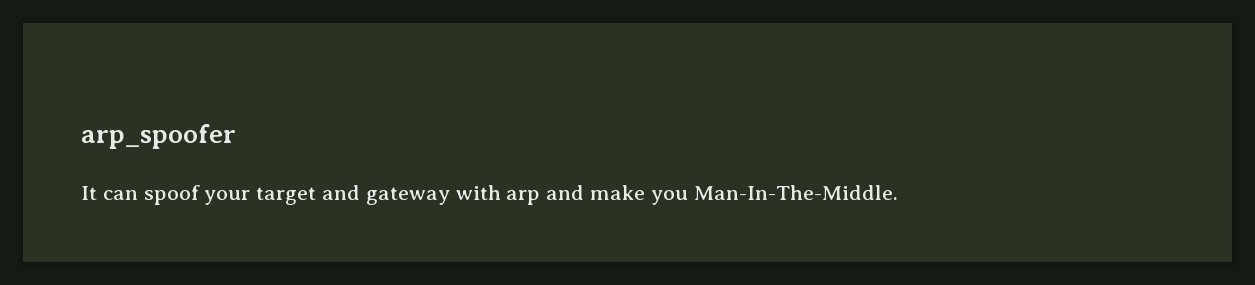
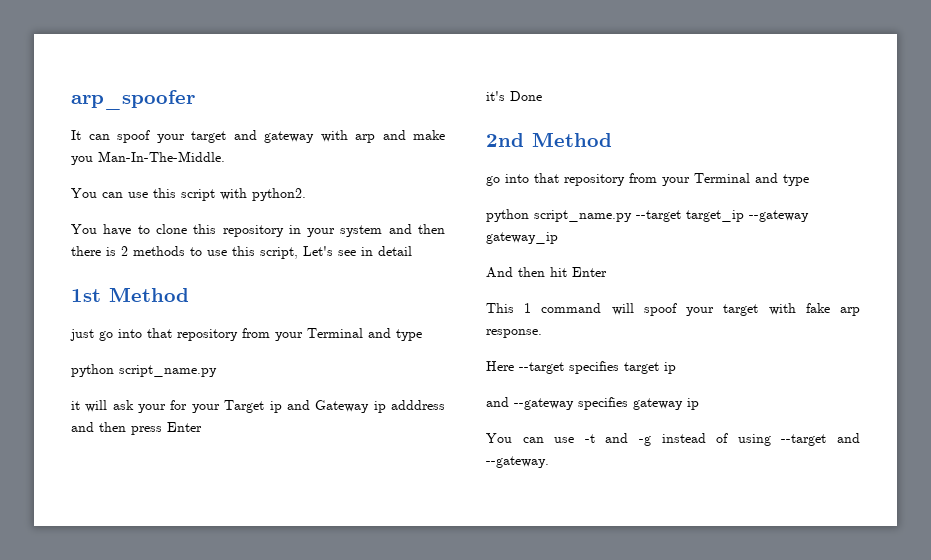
+ You can use this script with python2.
+ You have to clone this repository in your system and then there is 2 methods to use this script, Let's see in detail
+ 1st Method
+ just go into that repository from your Terminal and type
+ python script_name.py
+ it will ask your for your Target ip and Gateway ip adddress and then press Enter
+ it's Done
+ 2nd Method
+ go into that repository from your Terminal and type
+ python script_name.py --target target_ip --gateway gateway_ip
+ And then hit Enter
+ This 1 command will spoof your target with fake arp response.
+ Here --target specifies target ip
+ and --gateway specifies gateway ip
+ You can use -t and -g instead of using --target and --gateway.

